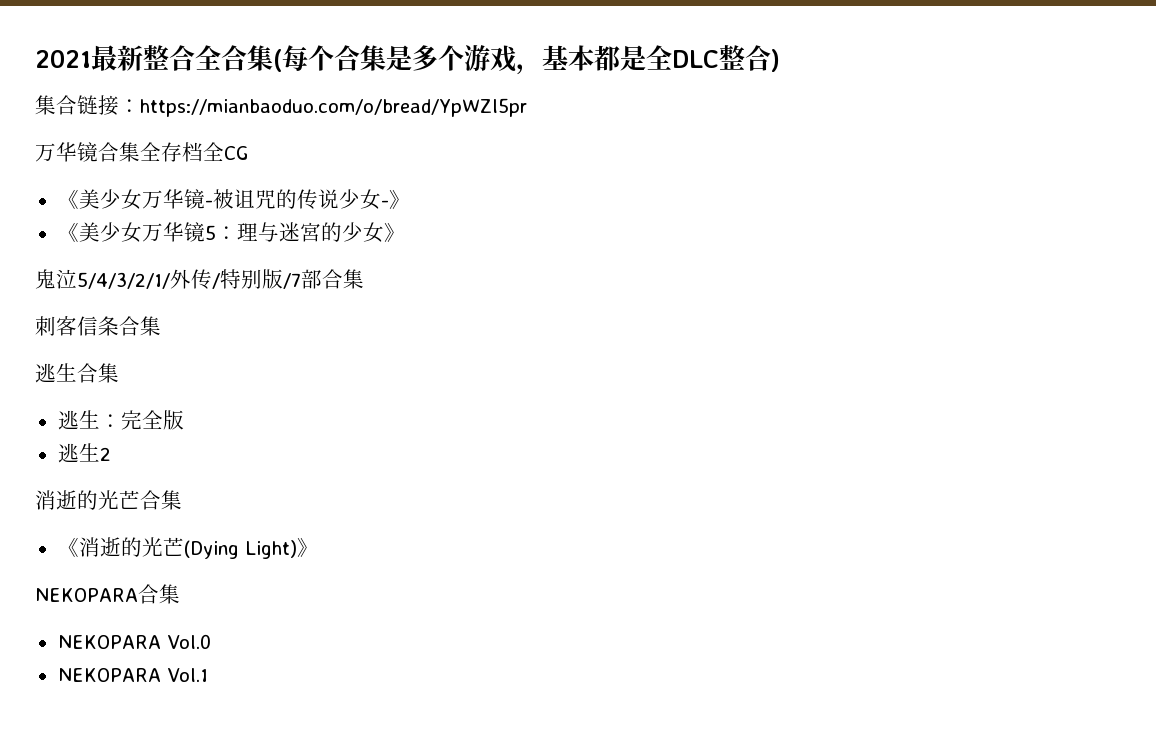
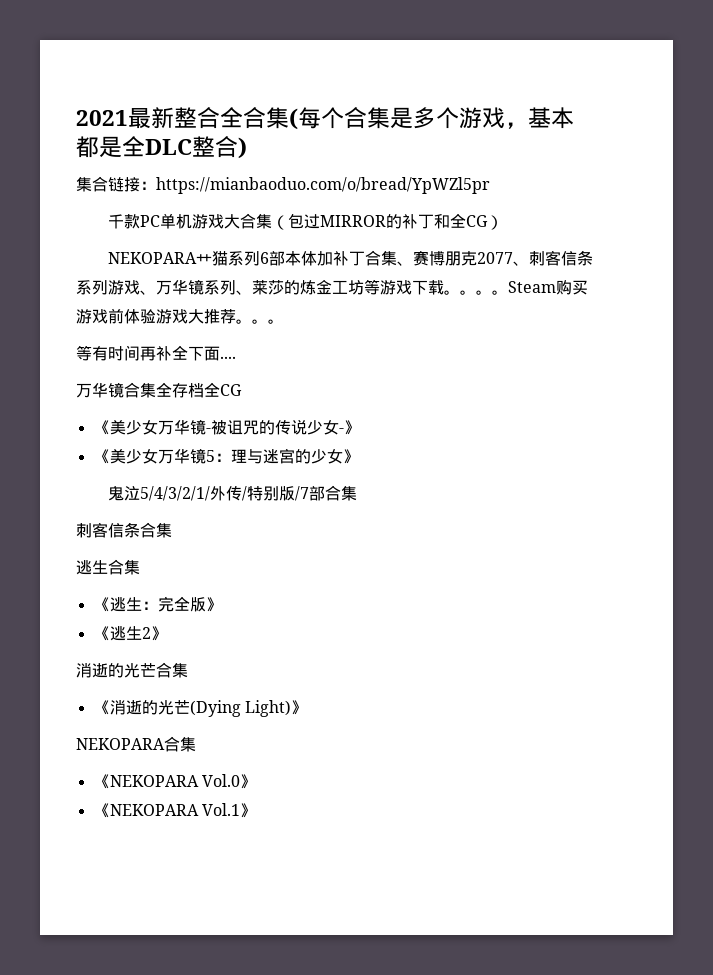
+ 千款PC单机游戏大合集（包过MIRROR的补丁和全CG）
+ NEKOPARA艹猫系列6部本体加补丁合集、赛博朋克2077、刺客信条系列游戏、万华镜系列、莱莎的炼金工坊等游戏下载。。。。Steam购买游戏前体验游戏大推荐。。。
+ 等有时间再补全下面....
- 逃生：完全版
- 逃生2
+ 《逃生：完全版》
+ 《逃生2》
- NEKOPARA Vol.0
- NEKOPARA Vol.1
+ 《NEKOPARA Vol.0》
+ 《NEKOPARA Vol.1》

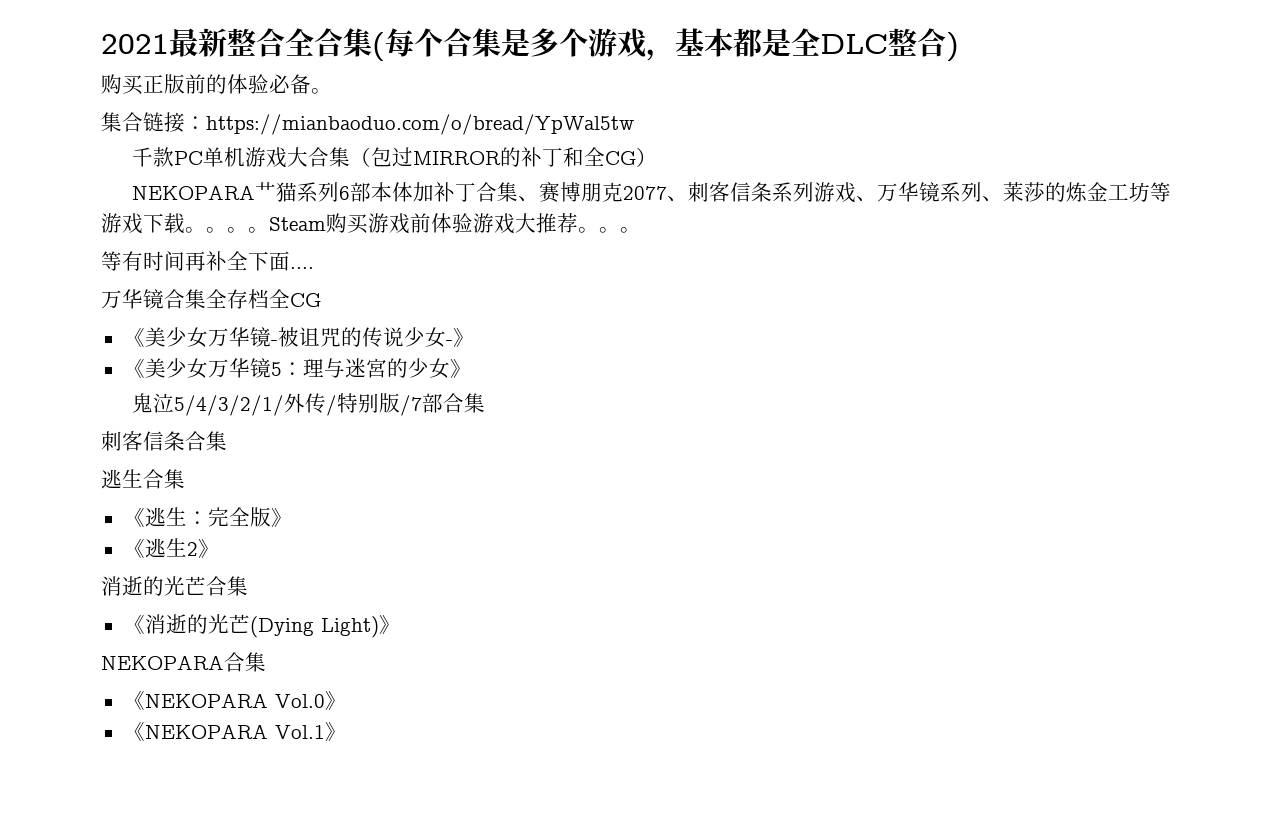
+ 购买正版前的体验必备。
- 集合链接：https://mianbaoduo.com/o/bread/YpWZl5pr
+ 集合链接：https://mianbaoduo.com/o/bread/YpWal5tw

